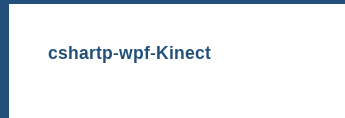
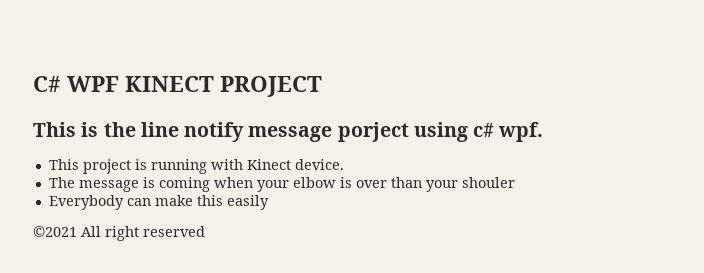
- cshartp-wpf-Kinect
+ C# WPF KINECT PROJECT
+ This is the line notify message porject using c# wpf.
+ This project is running with Kinect device.
+ The message is coming when your elbow is over than your shouler
+ Everybody can make this easily
+ ©2021 All right reserved

